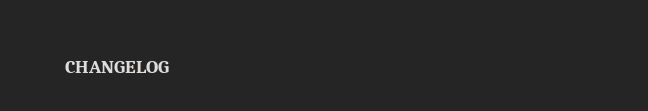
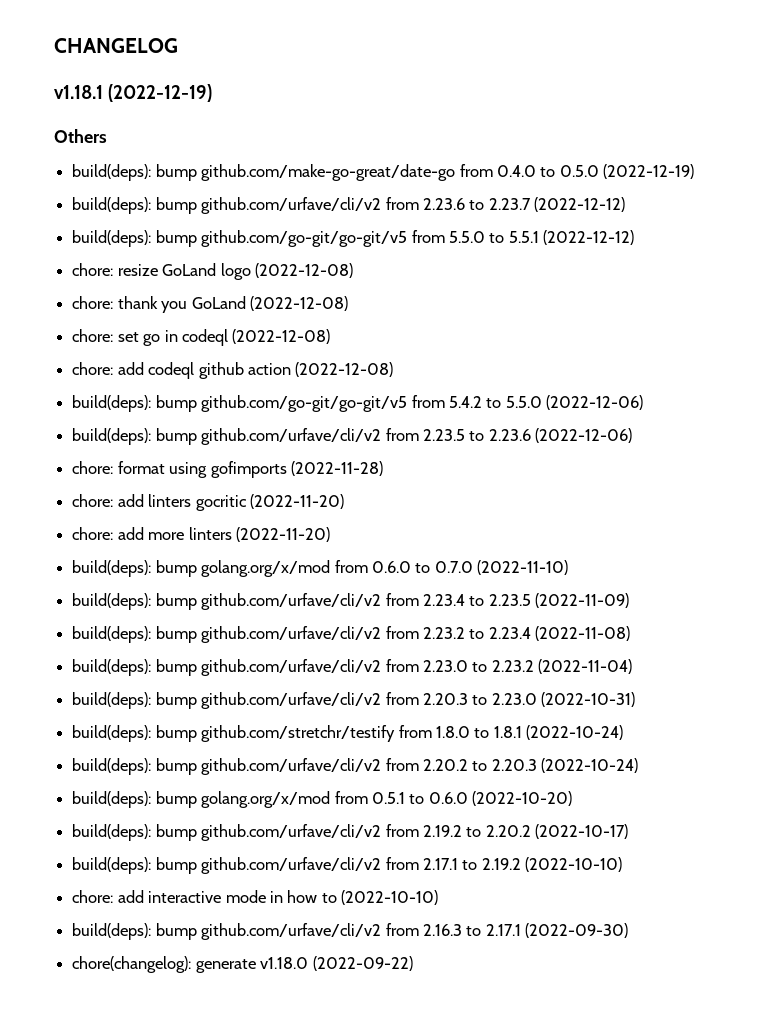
+ v1.18.1 (2022-12-19)
+ Others
+ build(deps): bump github.com/make-go-great/date-go from 0.4.0 to 0.5.0 (2022-12-19)
+ build(deps): bump github.com/urfave/cli/v2 from 2.23.6 to 2.23.7 (2022-12-12)
+ build(deps): bump github.com/go-git/go-git/v5 from 5.5.0 to 5.5.1 (2022-12-12)
+ chore: resize GoLand logo (2022-12-08)
+ chore: thank you GoLand (2022-12-08)
+ chore: set go in codeql (2022-12-08)
+ chore: add codeql github action (2022-12-08)
+ build(deps): bump github.com/go-git/go-git/v5 from 5.4.2 to 5.5.0 (2022-12-06)
+ build(deps): bump github.com/urfave/cli/v2 from 2.23.5 to 2.23.6 (2022-12-06)
+ chore: format using gofimports (2022-11-28)
+ chore: add linters gocritic (2022-11-20)
+ chore: add more linters (2022-11-20)
+ build(deps): bump golang.org/x/mod from 0.6.0 to 0.7.0 (2022-11-10)
+ build(deps): bump github.com/urfave/cli/v2 from 2.23.4 to 2.23.5 (2022-11-09)
+ build(deps): bump github.com/urfave/cli/v2 from 2.23.2 to 2.23.4 (2022-11-08)
+ build(deps): bump github.com/urfave/cli/v2 from 2.23.0 to 2.23.2 (2022-11-04)
+ build(deps): bump github.com/urfave/cli/v2 from 2.20.3 to 2.23.0 (2022-10-31)
+ build(deps): bump github.com/stretchr/testify from 1.8.0 to 1.8.1 (2022-10-24)
+ build(deps): bump github.com/urfave/cli/v2 from 2.20.2 to 2.20.3 (2022-10-24)
+ build(deps): bump golang.org/x/mod from 0.5.1 to 0.6.0 (2022-10-20)
+ build(deps): bump github.com/urfave/cli/v2 from 2.19.2 to 2.20.2 (2022-10-17)
+ build(deps): bump github.com/urfave/cli/v2 from 2.17.1 to 2.19.2 (2022-10-10)
+ chore: add interactive mode in how to (2022-10-10)
+ build(deps): bump github.com/urfave/cli/v2 from 2.16.3 to 2.17.1 (2022-09-30)
+ chore(changelog): generate v1.18.0 (2022-09-22)

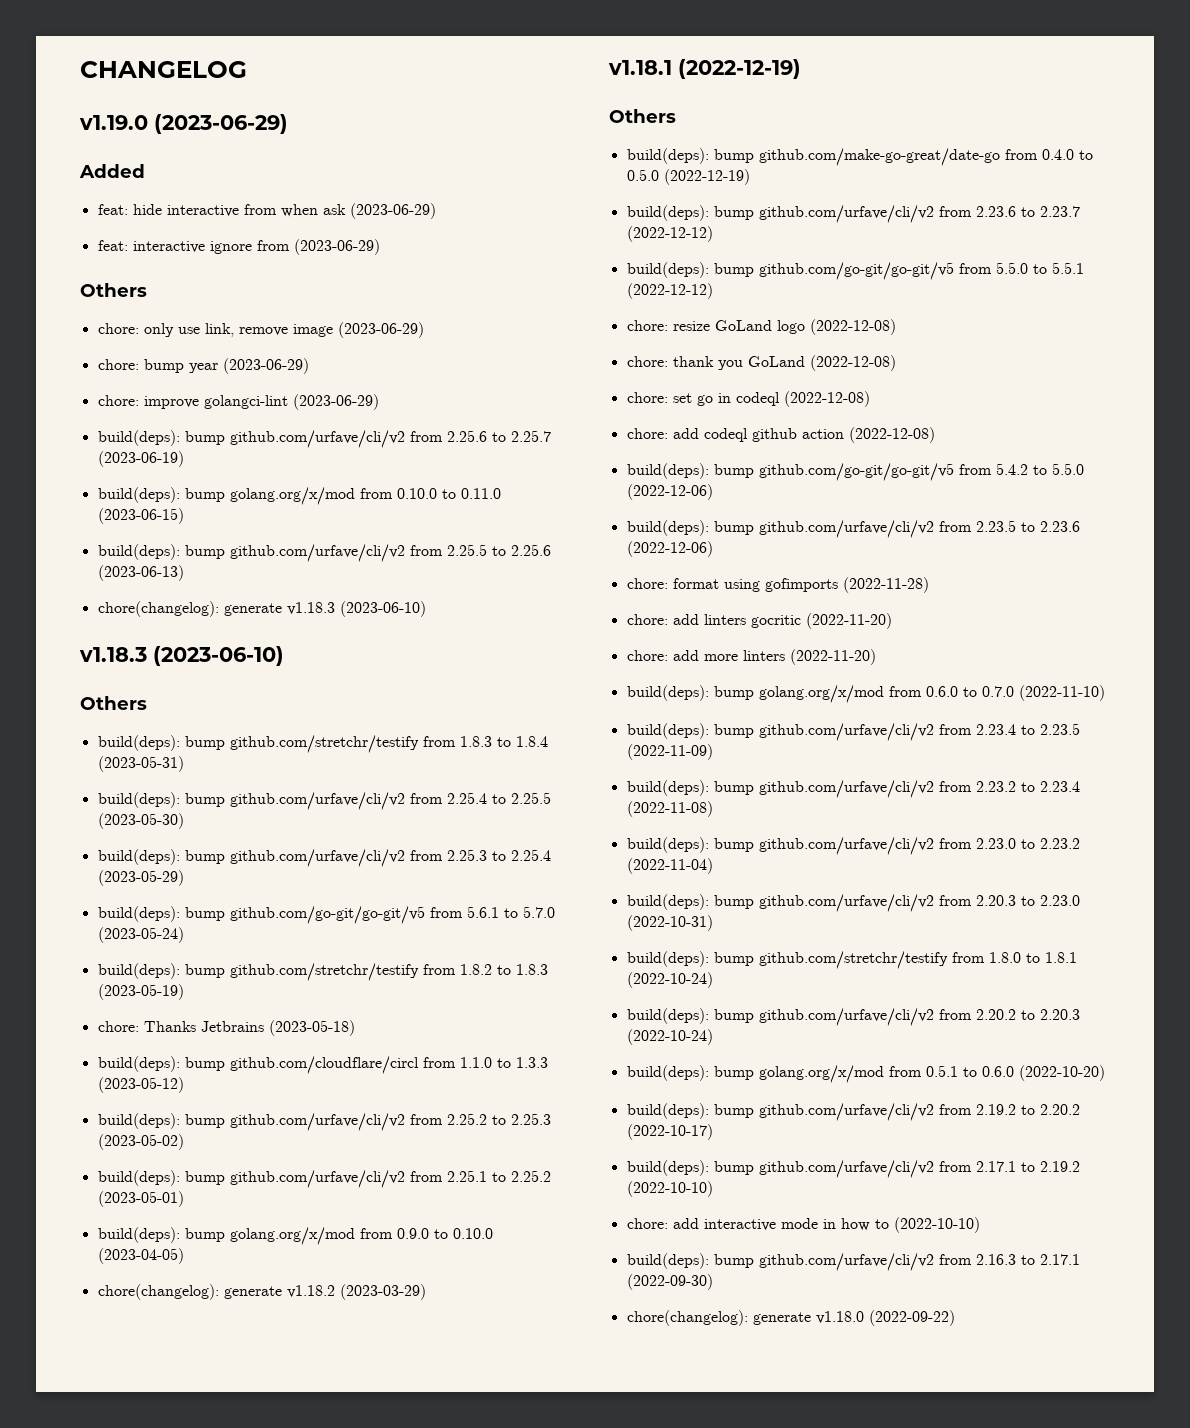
+ v1.19.0 (2023-06-29)
+ Added
+ feat: hide interactive from when ask (2023-06-29)
+ feat: interactive ignore from (2023-06-29)
+ Others
+ chore: only use link, remove image (2023-06-29)
+ chore: bump year (2023-06-29)
+ chore: improve golangci-lint (2023-06-29)
+ build(deps): bump github.com/urfave/cli/v2 from 2.25.6 to 2.25.7 (2023-06-19)
+ build(deps): bump golang.org/x/mod from 0.10.0 to 0.11.0 (2023-06-15)
+ build(deps): bump github.com/urfave/cli/v2 from 2.25.5 to 2.25.6 (2023-06-13)
+ chore(changelog): generate v1.18.3 (2023-06-10)
+ v1.18.3 (2023-06-10)
+ Others
+ build(deps): bump github.com/stretchr/testify from 1.8.3 to 1.8.4 (2023-05-31)
+ build(deps): bump github.com/urfave/cli/v2 from 2.25.4 to 2.25.5 (2023-05-30)
+ build(deps): bump github.com/urfave/cli/v2 from 2.25.3 to 2.25.4 (2023-05-29)
+ build(deps): bump github.com/go-git/go-git/v5 from 5.6.1 to 5.7.0 (2023-05-24)
+ build(deps): bump github.com/stretchr/testify from 1.8.2 to 1.8.3 (2023-05-19)
+ chore: Thanks Jetbrains (2023-05-18)
+ build(deps): bump github.com/cloudflare/circl from 1.1.0 to 1.3.3 (2023-05-12)
+ build(deps): bump github.com/urfave/cli/v2 from 2.25.2 to 2.25.3 (2023-05-02)
+ build(deps): bump github.com/urfave/cli/v2 from 2.25.1 to 2.25.2 (2023-05-01)
+ build(deps): bump golang.org/x/mod from 0.9.0 to 0.10.0 (2023-04-05)
+ chore(changelog): generate v1.18.2 (2023-03-29)

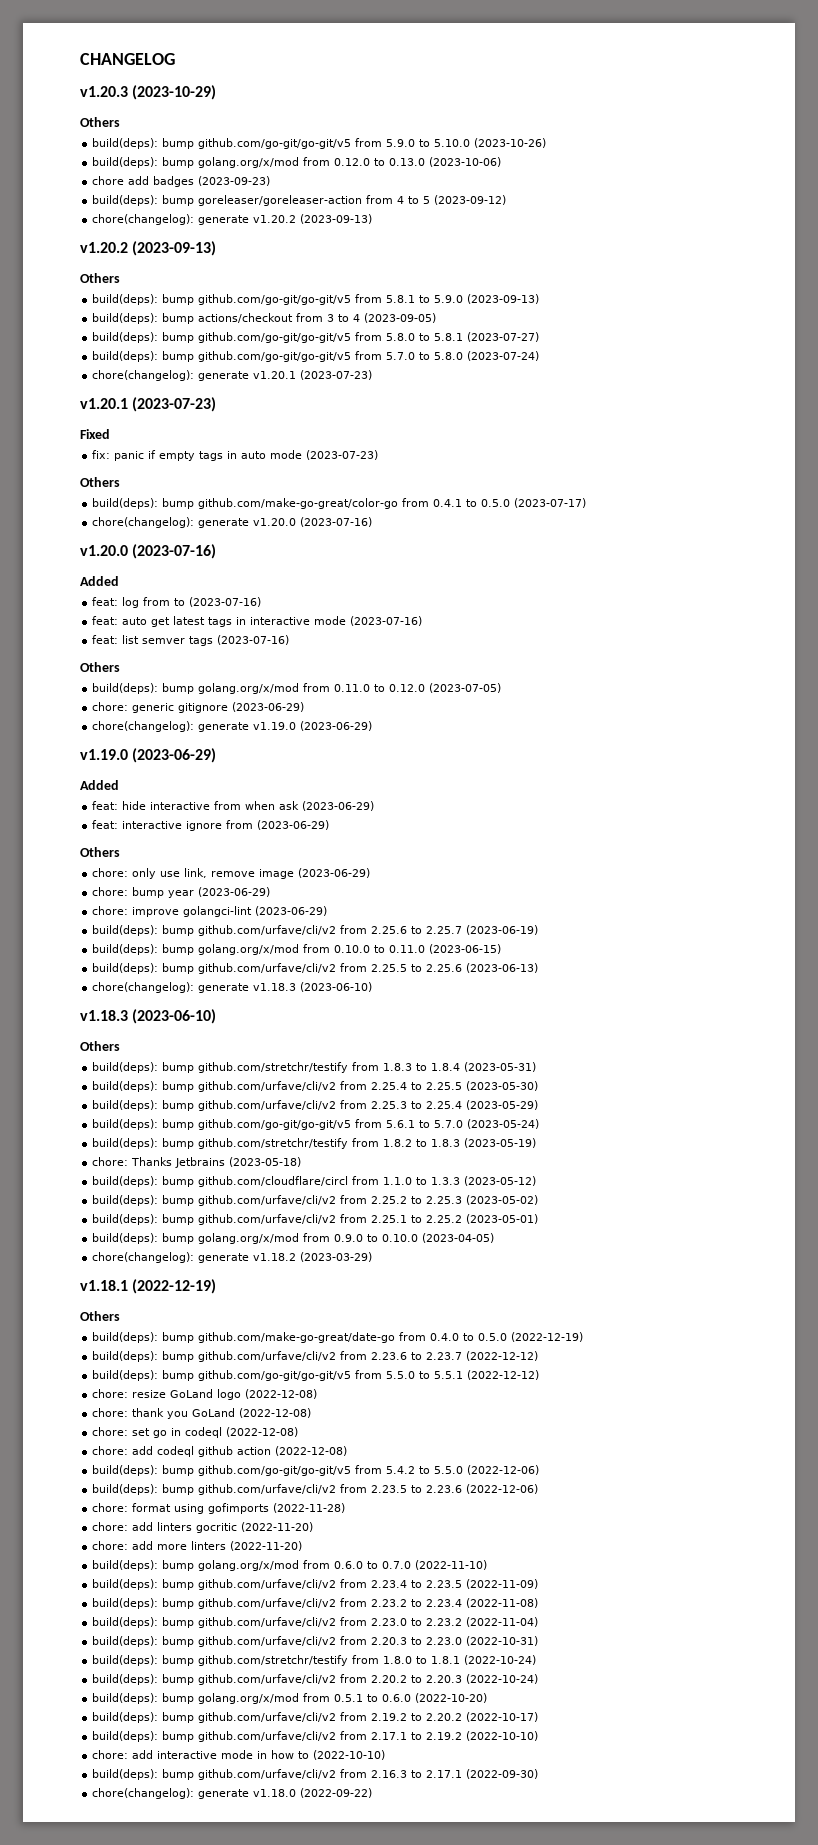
+ v1.20.3 (2023-10-29)
+ Others
+ build(deps): bump github.com/go-git/go-git/v5 from 5.9.0 to 5.10.0 (2023-10-26)
+ build(deps): bump golang.org/x/mod from 0.12.0 to 0.13.0 (2023-10-06)
+ chore add badges (2023-09-23)
+ build(deps): bump goreleaser/goreleaser-action from 4 to 5 (2023-09-12)
+ chore(changelog): generate v1.20.2 (2023-09-13)
+ v1.20.2 (2023-09-13)
+ Others
+ build(deps): bump github.com/go-git/go-git/v5 from 5.8.1 to 5.9.0 (2023-09-13)
+ build(deps): bump actions/checkout from 3 to 4 (2023-09-05)
+ build(deps): bump github.com/go-git/go-git/v5 from 5.8.0 to 5.8.1 (2023-07-27)
+ build(deps): bump github.com/go-git/go-git/v5 from 5.7.0 to 5.8.0 (2023-07-24)
+ chore(changelog): generate v1.20.1 (2023-07-23)
+ v1.20.1 (2023-07-23)
+ Fixed
+ fix: panic if empty tags in auto mode (2023-07-23)
+ Others
+ build(deps): bump github.com/make-go-great/color-go from 0.4.1 to 0.5.0 (2023-07-17)
+ chore(changelog): generate v1.20.0 (2023-07-16)
+ v1.20.0 (2023-07-16)
+ Added
+ feat: log from to (2023-07-16)
+ feat: auto get latest tags in interactive mode (2023-07-16)
+ feat: list semver tags (2023-07-16)
+ Others
+ build(deps): bump golang.org/x/mod from 0.11.0 to 0.12.0 (2023-07-05)
+ chore: generic gitignore (2023-06-29)
+ chore(changelog): generate v1.19.0 (2023-06-29)

